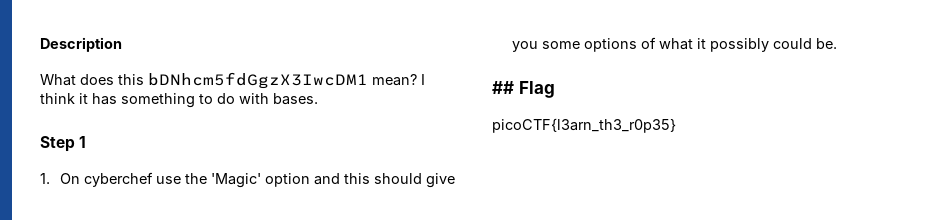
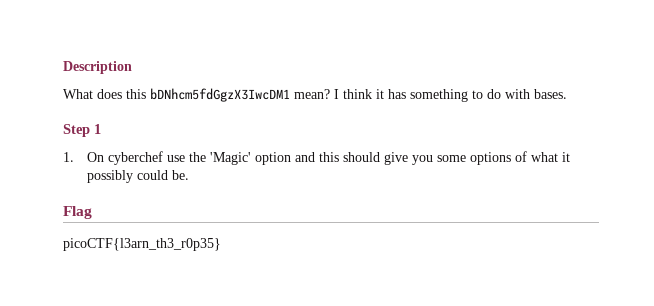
- ## Flag
+ Flag

